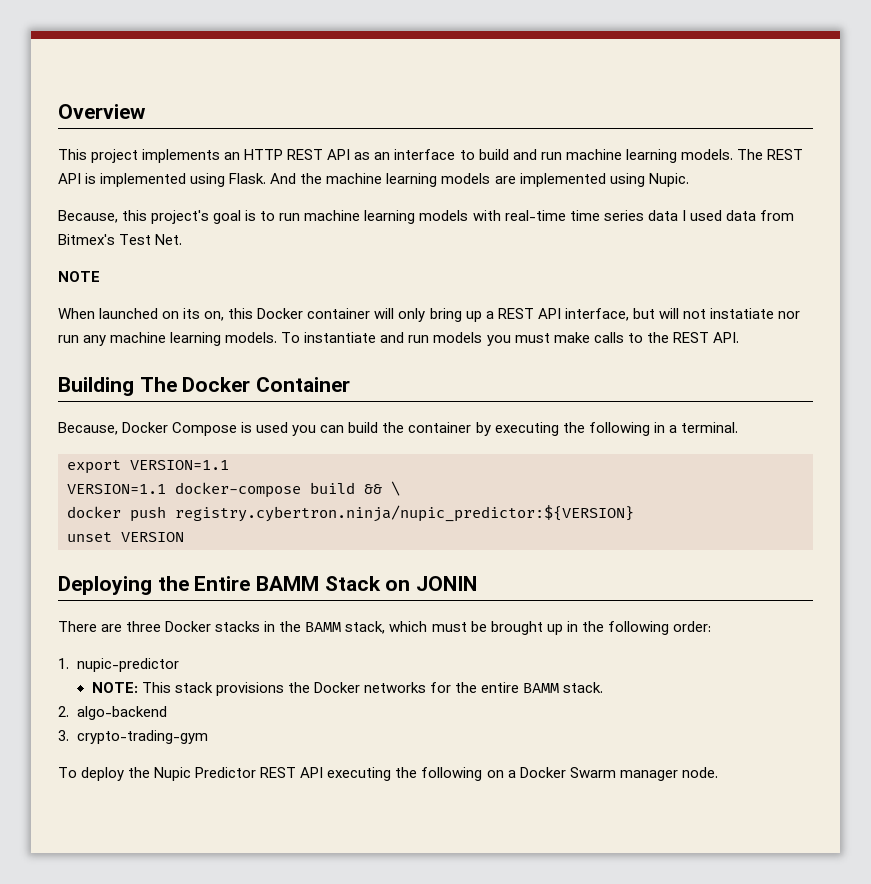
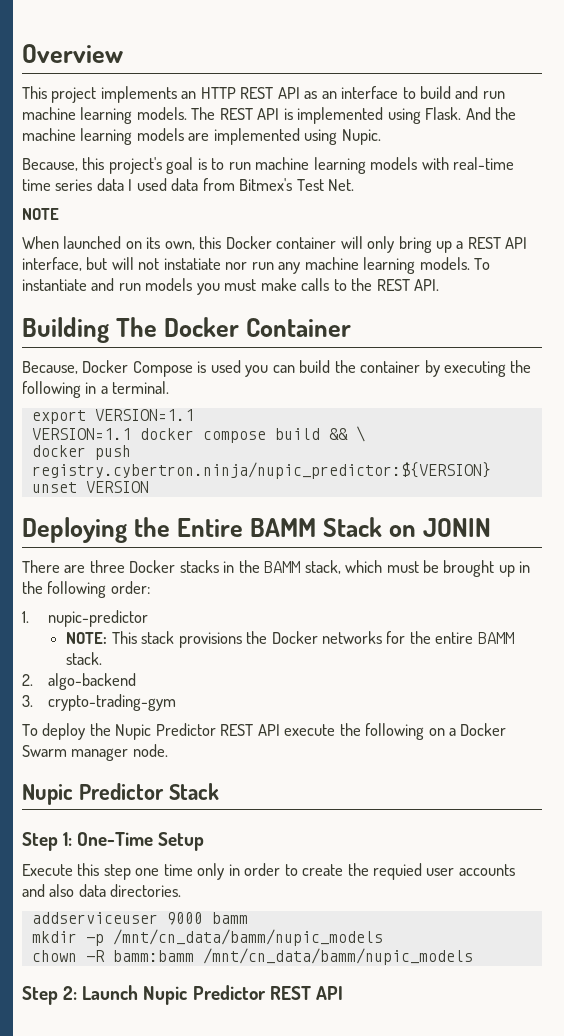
- When launched on its on, this Docker container will only bring up a REST API interface, but will not instatiate nor run any machine learning models.
+ When launched on its own, this Docker container will only bring up a REST API interface, but will not instatiate nor run any machine learning models.
- VERSION=1.1 docker-compose build && \
+ VERSION=1.1 docker compose build && \
- To deploy the Nupic Predictor REST API executing the following on a Docker Swarm manager node.
+ To deploy the Nupic Predictor REST API execute the following on a Docker Swarm manager node.
+ Nupic Predictor Stack
+ Step 1: One-Time Setup
+ Execute this step one time only in order to create the requied user accounts and also data directories.
+ addserviceuser 9000 bamm
+ mkdir -p /mnt/cn_data/bamm/nupic_models
+ chown -R bamm:bamm /mnt/cn_data/bamm/nupic_models
+ Step 2: Launch Nupic Predictor REST API

